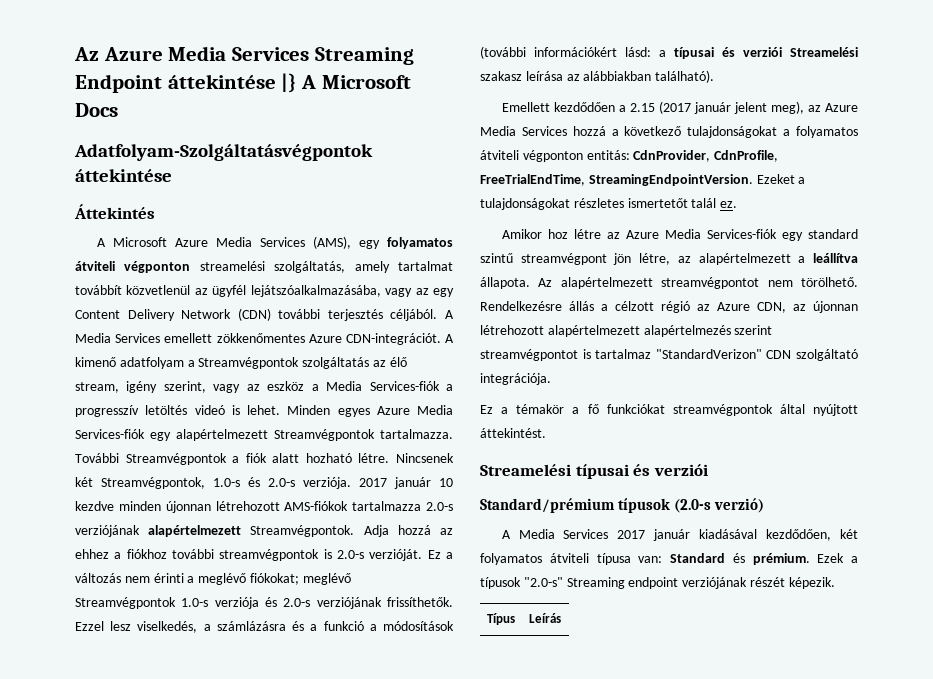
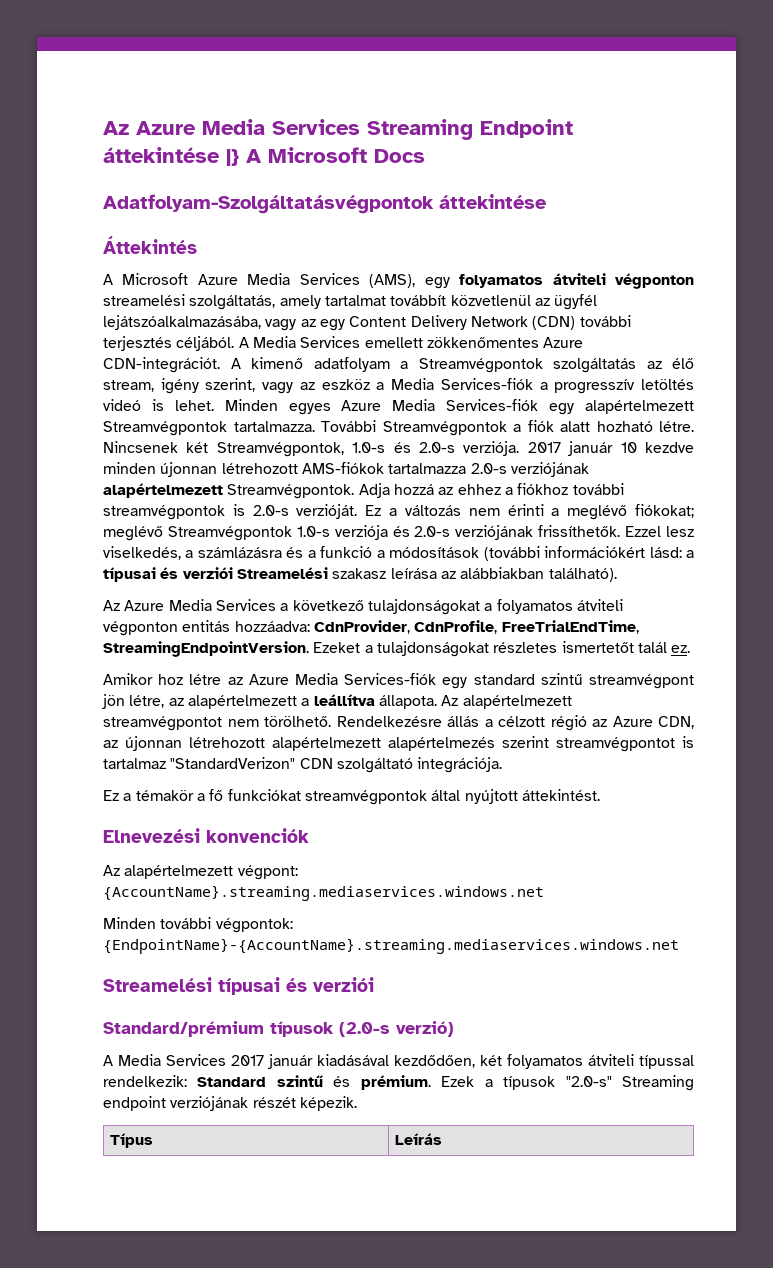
- Emellett kezdődően a 2.15 (2017 január jelent meg), az Azure Media Services hozzá a következő tulajdonságokat a folyamatos átviteli végponton entitás: CdnProvider, CdnProfile, FreeTrialEndTime, StreamingEndpointVersion.
+ Az Azure Media Services a következő tulajdonságokat a folyamatos átviteli végponton entitás hozzáadva: CdnProvider, CdnProfile, FreeTrialEndTime, StreamingEndpointVersion.
+ Elnevezési konvenciók
+ Az alapértelmezett végpont: {AccountName}.streaming.mediaservices.windows.net
+ Minden további végpontok: {EndpointName}-{AccountName}.streaming.mediaservices.windows.net
- A Media Services 2017 január kiadásával kezdődően, két folyamatos átviteli típusa van: Standard és prémium.
+ A Media Services 2017 január kiadásával kezdődően, két folyamatos átviteli típussal rendelkezik: Standard szintű és prémium.

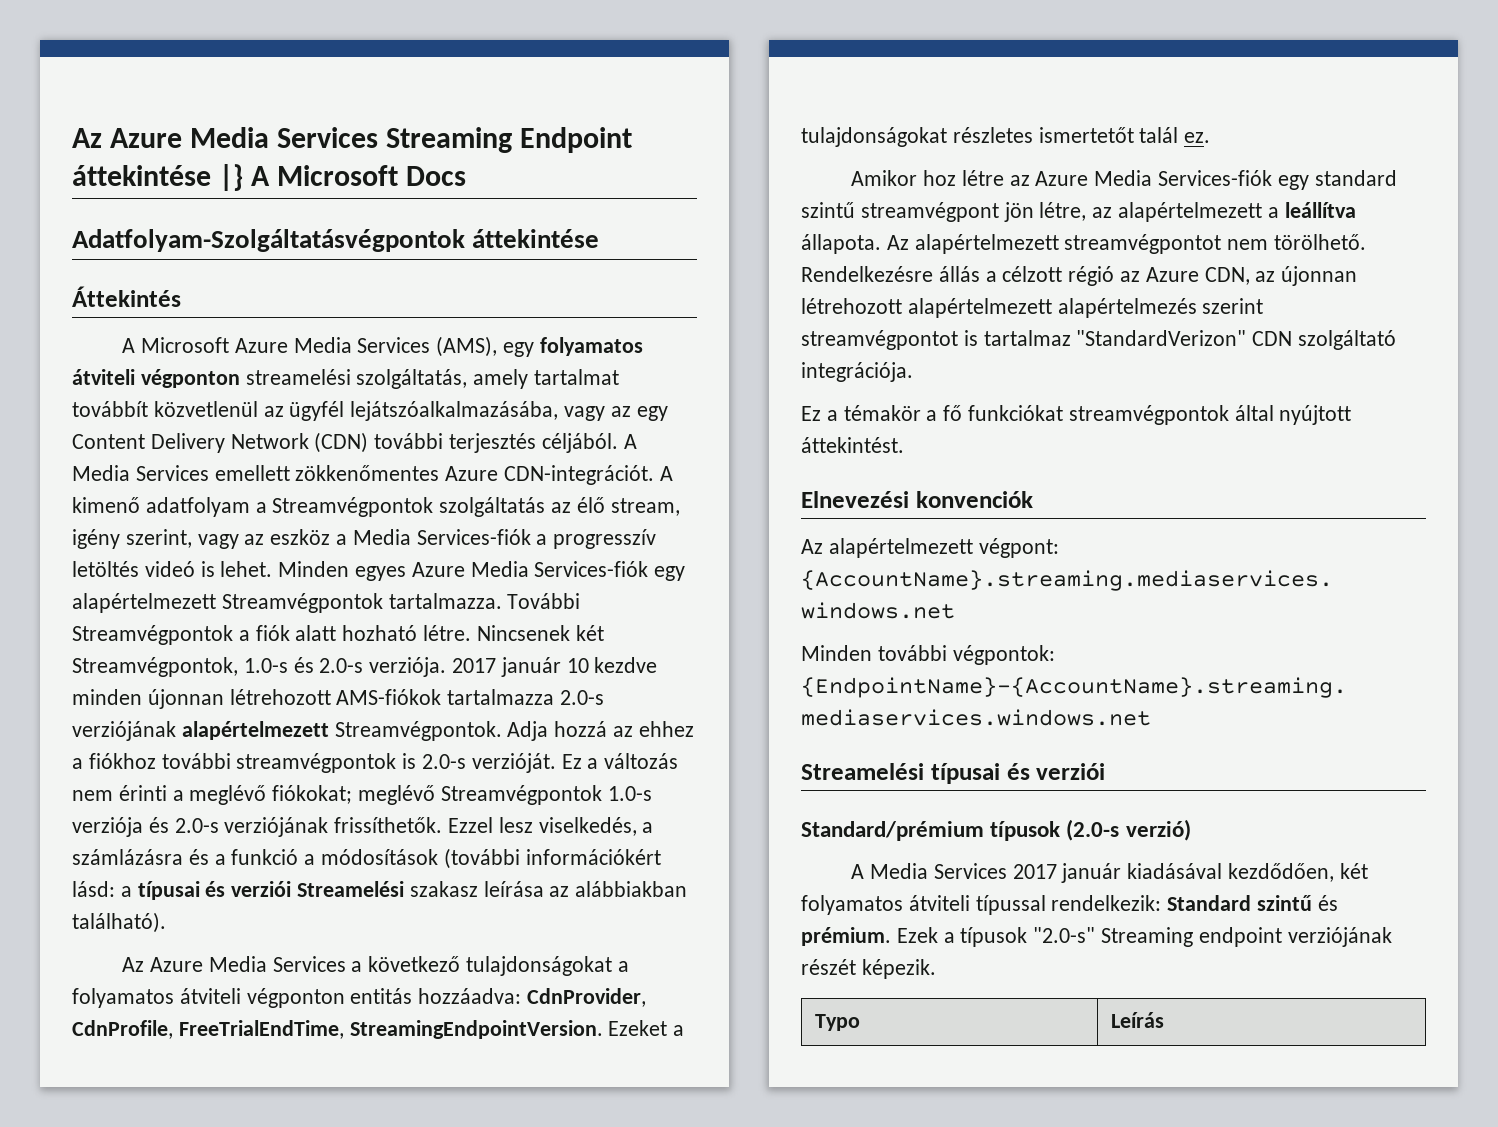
- Típus | Leírás
+ Typo | Leírás

